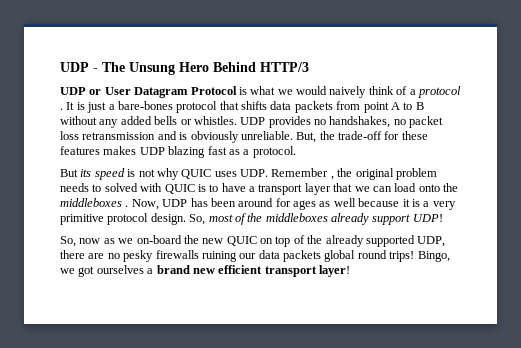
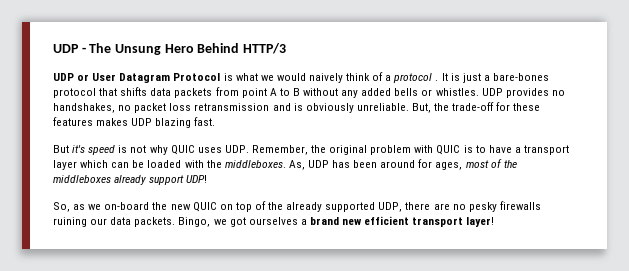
- But, the trade-off for these features makes UDP blazing fast as a protocol.
+ But, the trade-off for these features makes UDP blazing fast.
- But its speed is not why QUIC uses UDP. Remember , the original problem needs to solved with QUIC is to have a transport layer that we can load onto the middleboxes . Now, UDP has been around for ages as well because it is a very primitive protocol design. So, most of the middleboxes already support UDP!
+ But it's speed is not why QUIC uses UDP. Remember, the original problem with QUIC is to have a transport layer which can be loaded with the middleboxes. As, UDP has been around for ages, most of the middleboxes already support UDP!
- So, now as we on-board the new QUIC on top of the already supported UDP, there are no pesky firewalls ruining our data packets global round trips!
+ So, as we on-board the new QUIC on top of the already supported UDP, there are no pesky firewalls ruining our data packets.

